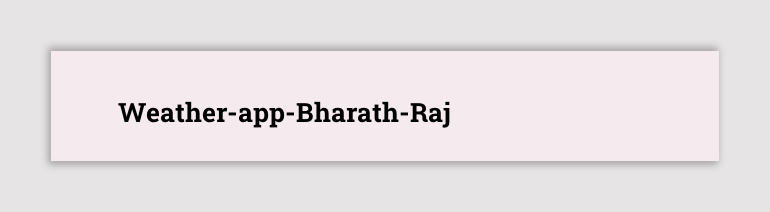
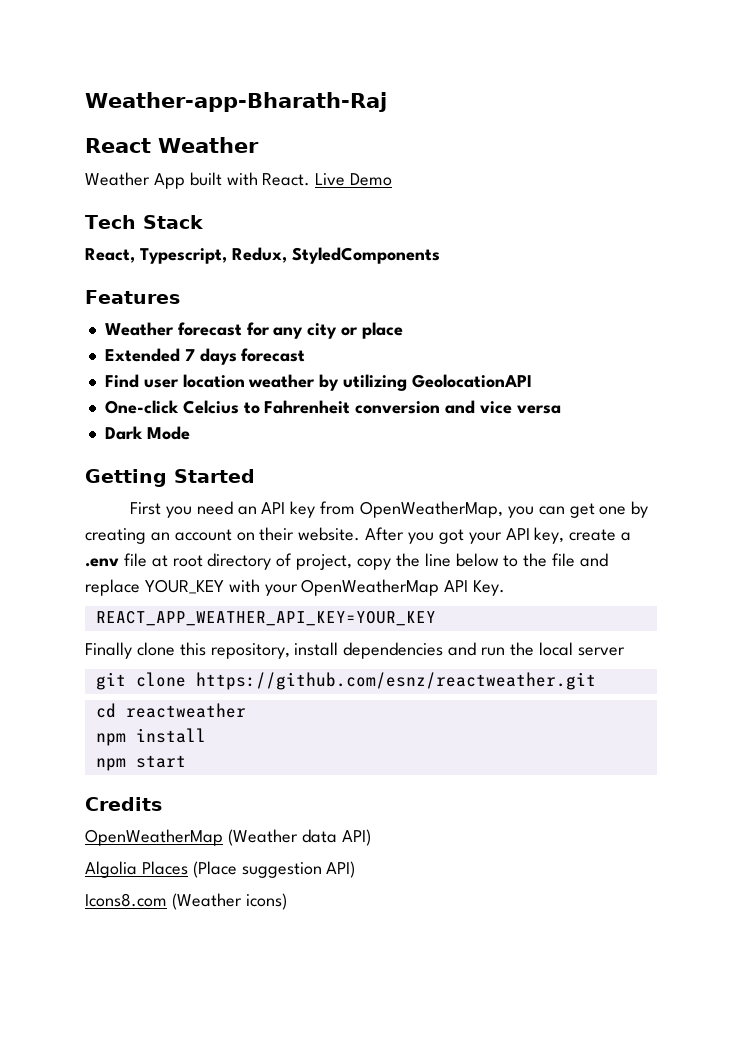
+ React Weather
+ Weather App built with React. Live Demo
+ Tech Stack
+ React, Typescript, Redux, StyledComponents
+ Features
+ Weather forecast for any city or place
+ Extended 7 days forecast
+ Find user location weather by utilizing GeolocationAPI
+ One-click Celcius to Fahrenheit conversion and vice versa
+ Dark Mode
+ Getting Started
+ First you need an API key from OpenWeatherMap, you can get one by creating an account on their website. After you got your API key, create a .env file at root directory of project, copy the line below to the file and replace YOUR_KEY with your OpenWeatherMap API Key.
+ REACT_APP_WEATHER_API_KEY=YOUR_KEY
+ Finally clone this repository, install dependencies and run the local server
+ git clone https://github.com/esnz/reactweather.git
+ cd reactweather
+ npm install
+ npm start
+ Credits
+ OpenWeatherMap (Weather data API)
+ Algolia Places (Place suggestion API)
+ Icons8.com (Weather icons)

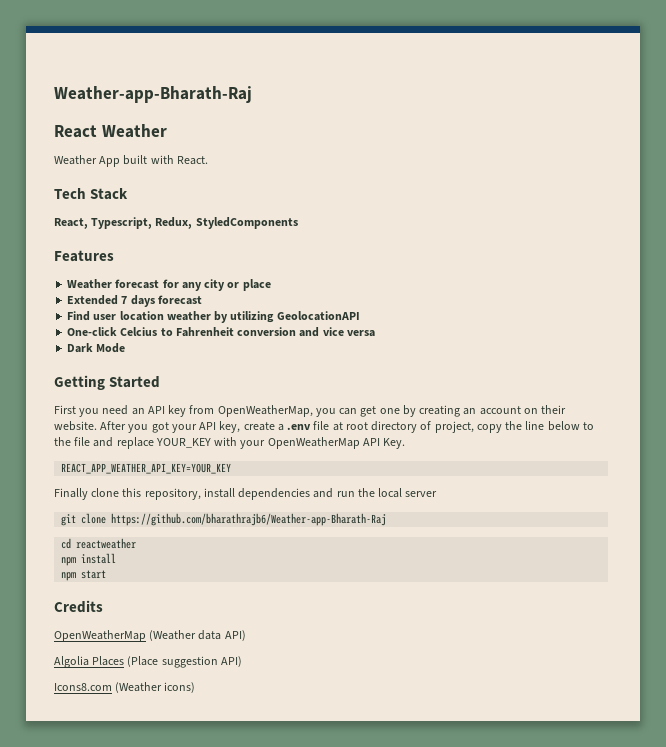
- Live Demo
- git clone https://github.com/esnz/reactweather.git
+ git clone https://github.com/bharathrajb6/Weather-app-Bharath-Raj

